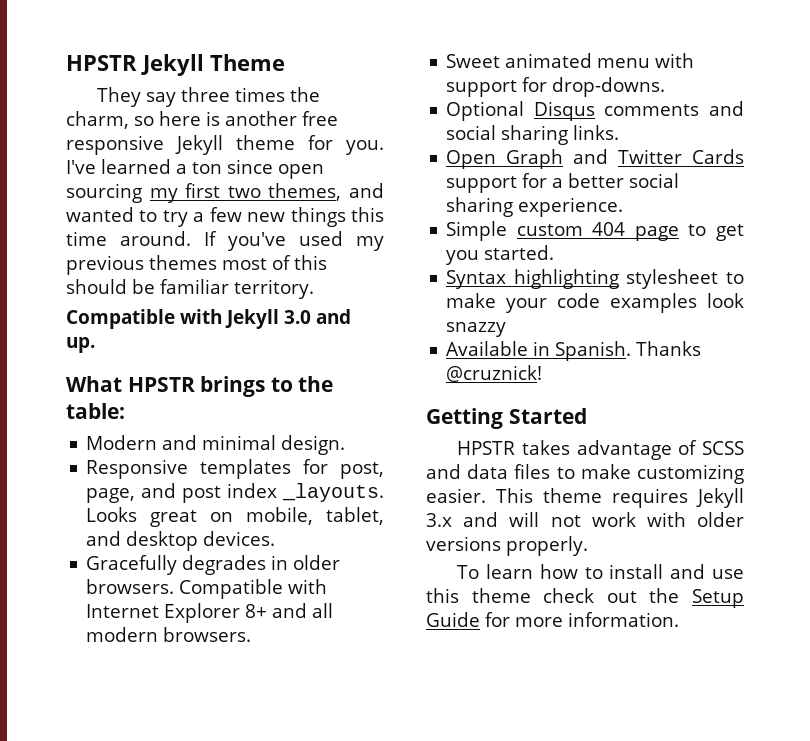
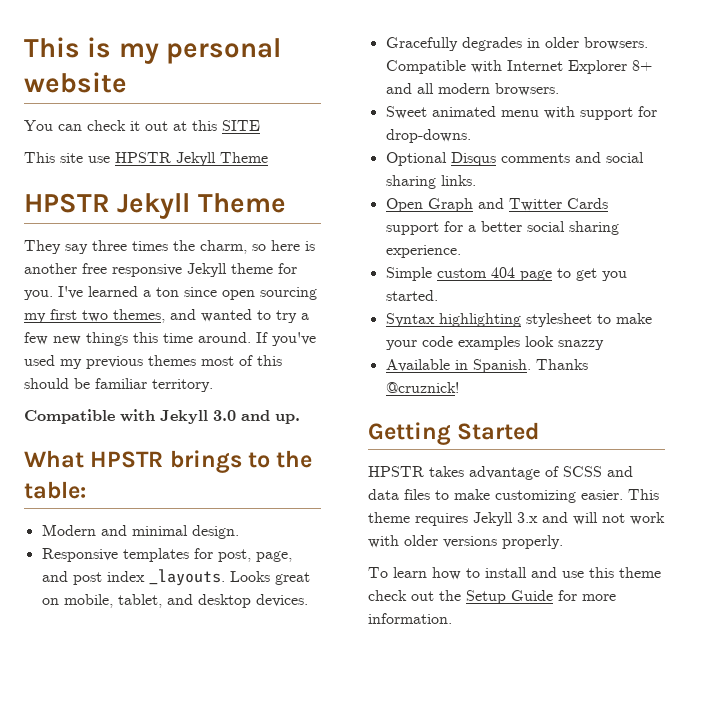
+ This is my personal website
+ You can check it out at this SITE
+ This site use HPSTR Jekyll Theme

